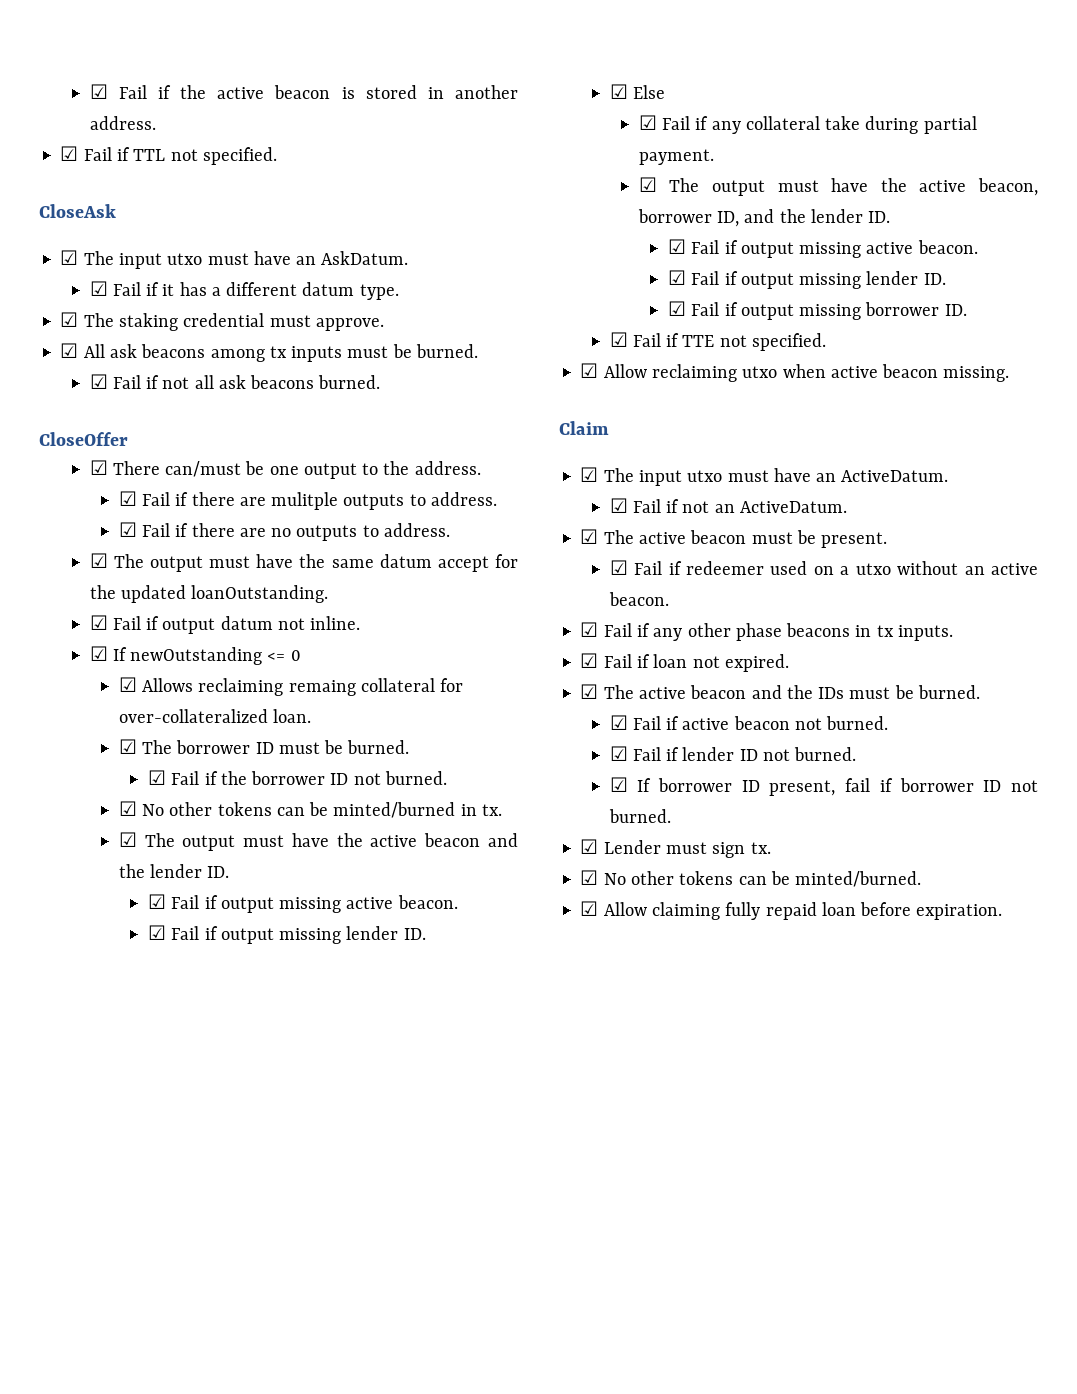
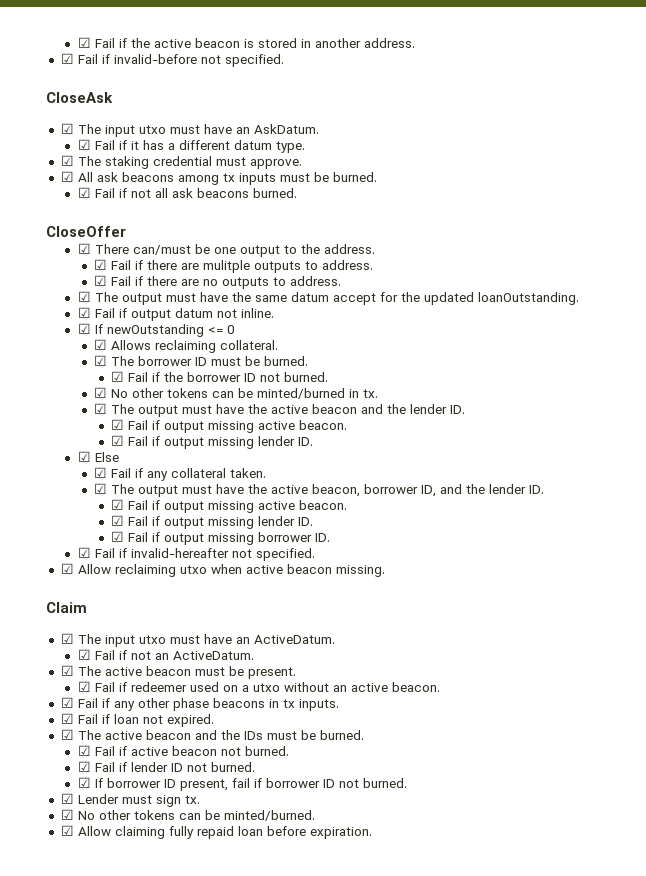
- ☑ Fail if TTL not specified.
+ ☑ Fail if invalid-before not specified.
- ☑ Allows reclaiming remaing collateral for over-collateralized loan.
+ ☑ Allows reclaiming collateral.
- ☑ Fail if any collateral take during partial payment.
+ ☑ Fail if any collateral taken.
- ☑ Fail if TTE not specified.
+ ☑ Fail if invalid-hereafter not specified.

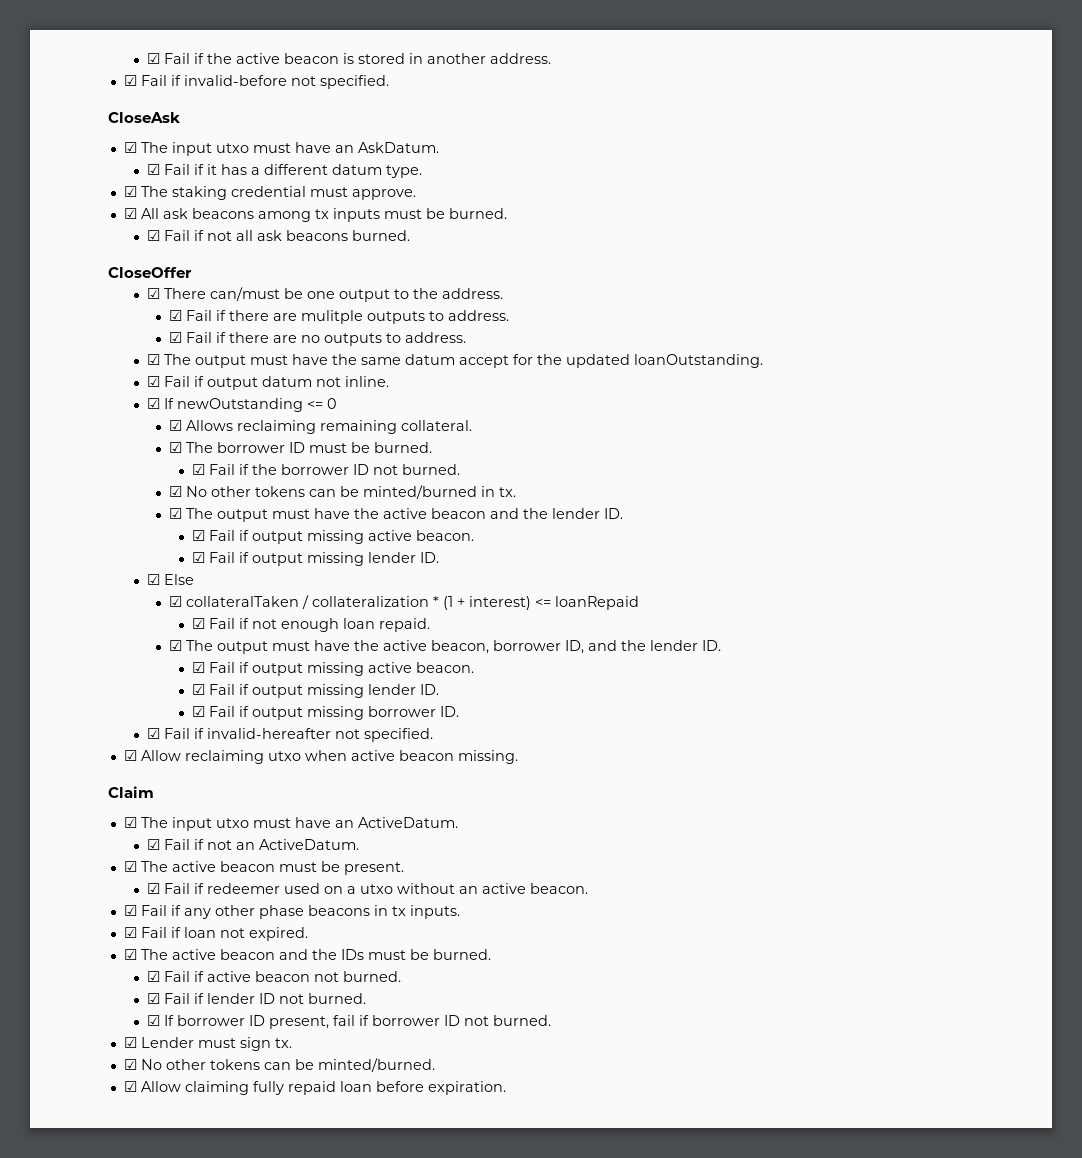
- ☑ Allows reclaiming collateral.
+ ☑ Allows reclaiming remaining collateral.
- ☑ Fail if any collateral taken.
+ ☑ collateralTaken / collateralization * (1 + interest) <= loanRepaid
+ ☑ Fail if not enough loan repaid.

